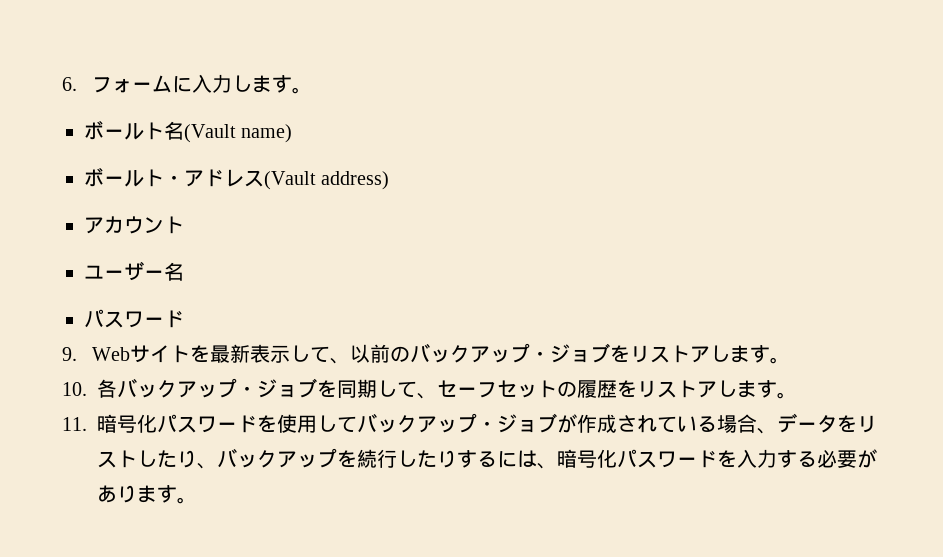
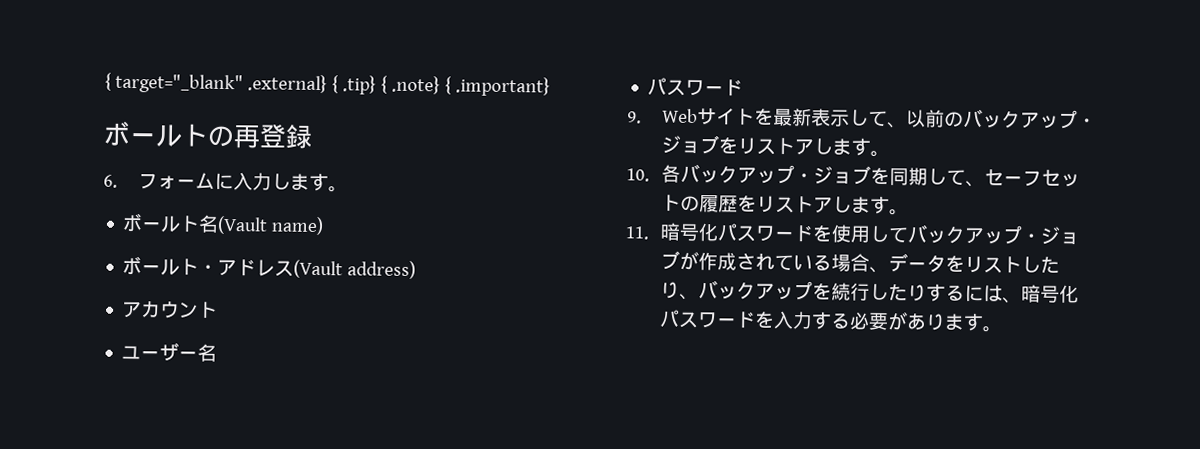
+ { target="_blank" .external} { .tip} { .note} { .important}
+ ボールトの再登録

